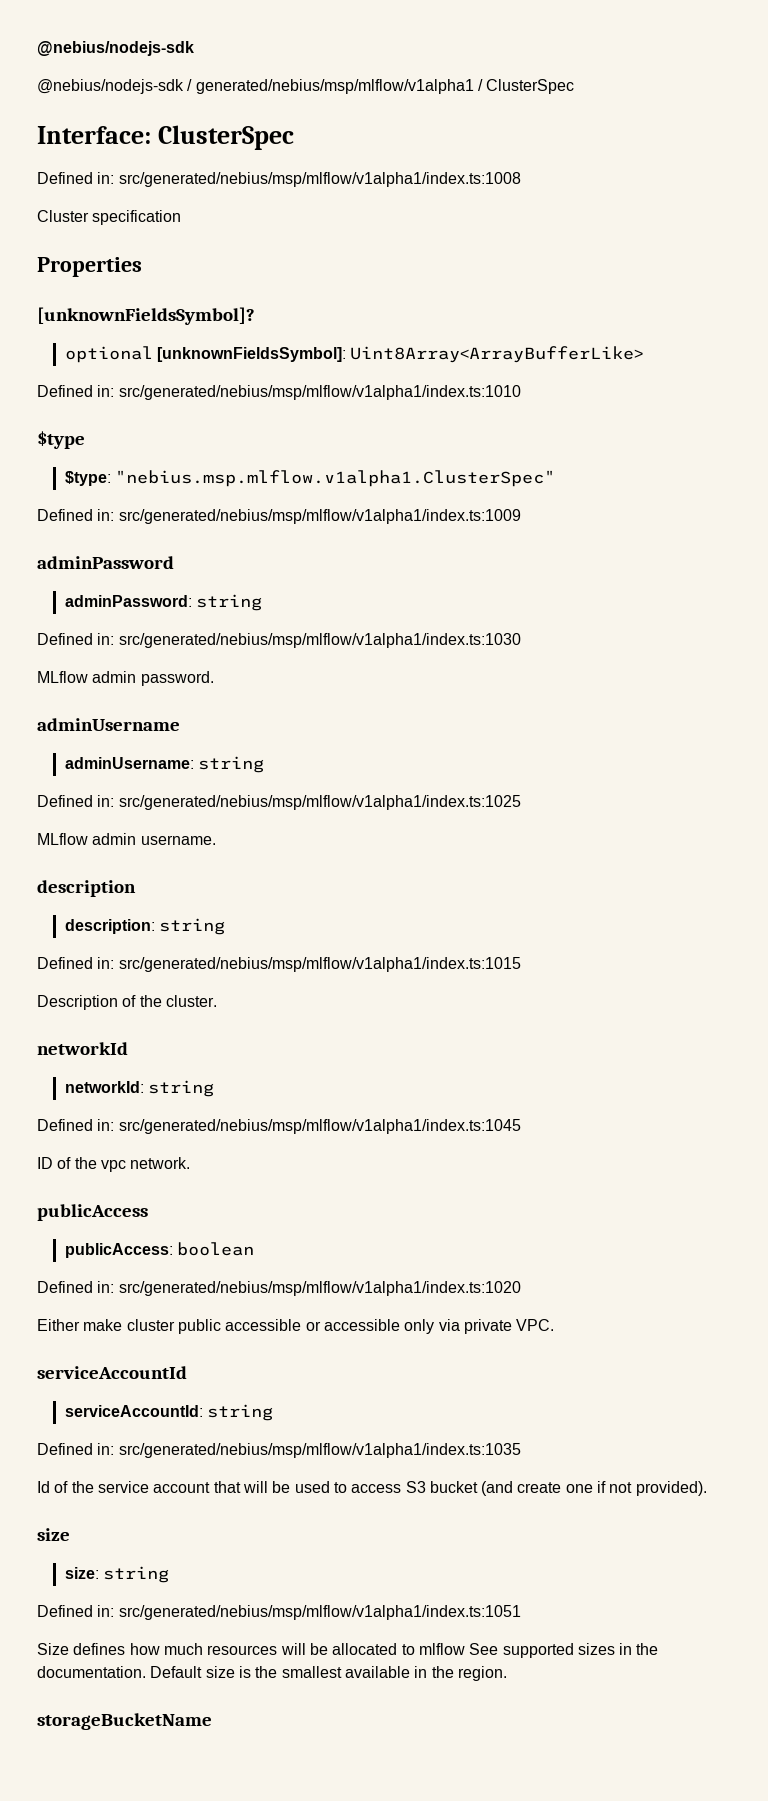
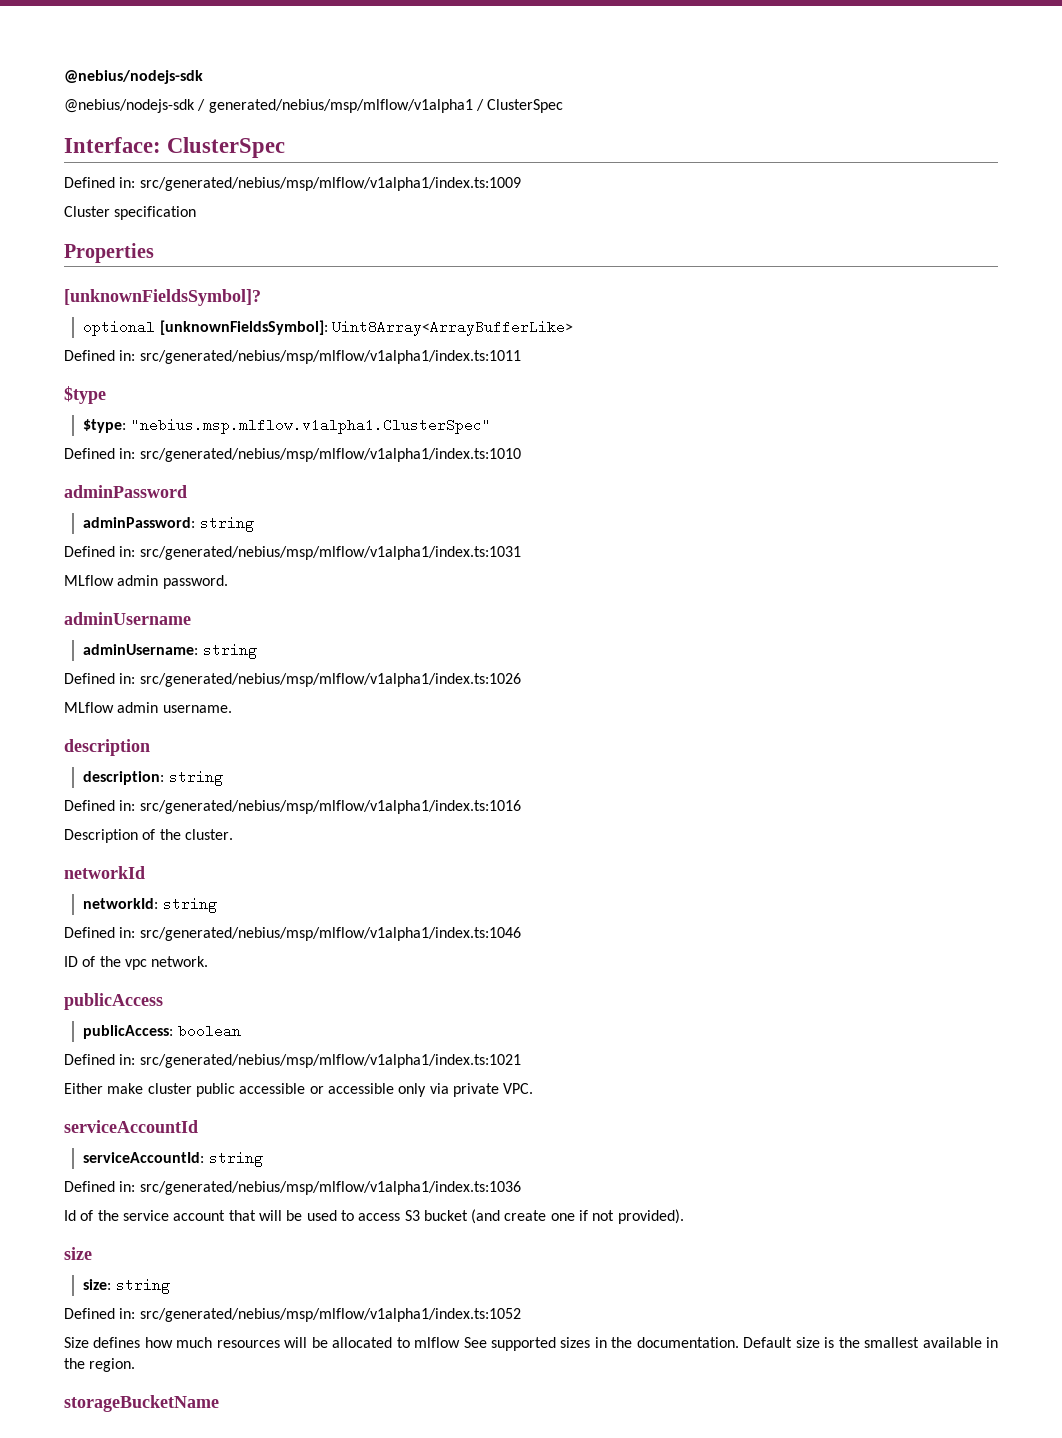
- Defined in: src/generated/nebius/msp/mlflow/v1alpha1/index.ts:1008
+ Defined in: src/generated/nebius/msp/mlflow/v1alpha1/index.ts:1009
- Defined in: src/generated/nebius/msp/mlflow/v1alpha1/index.ts:1010
+ Defined in: src/generated/nebius/msp/mlflow/v1alpha1/index.ts:1011
- Defined in: src/generated/nebius/msp/mlflow/v1alpha1/index.ts:1009
+ Defined in: src/generated/nebius/msp/mlflow/v1alpha1/index.ts:1010
- Defined in: src/generated/nebius/msp/mlflow/v1alpha1/index.ts:1030
+ Defined in: src/generated/nebius/msp/mlflow/v1alpha1/index.ts:1031
- Defined in: src/generated/nebius/msp/mlflow/v1alpha1/index.ts:1025
+ Defined in: src/generated/nebius/msp/mlflow/v1alpha1/index.ts:1026
- Defined in: src/generated/nebius/msp/mlflow/v1alpha1/index.ts:1015
+ Defined in: src/generated/nebius/msp/mlflow/v1alpha1/index.ts:1016
- Defined in: src/generated/nebius/msp/mlflow/v1alpha1/index.ts:1045
+ Defined in: src/generated/nebius/msp/mlflow/v1alpha1/index.ts:1046
- Defined in: src/generated/nebius/msp/mlflow/v1alpha1/index.ts:1020
+ Defined in: src/generated/nebius/msp/mlflow/v1alpha1/index.ts:1021
- Defined in: src/generated/nebius/msp/mlflow/v1alpha1/index.ts:1035
+ Defined in: src/generated/nebius/msp/mlflow/v1alpha1/index.ts:1036
- Defined in: src/generated/nebius/msp/mlflow/v1alpha1/index.ts:1051
+ Defined in: src/generated/nebius/msp/mlflow/v1alpha1/index.ts:1052

